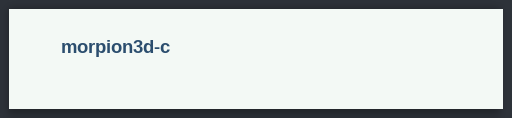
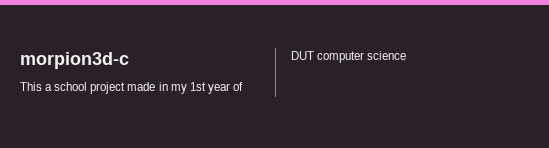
+ This a school project made in my 1st year of DUT computer science

